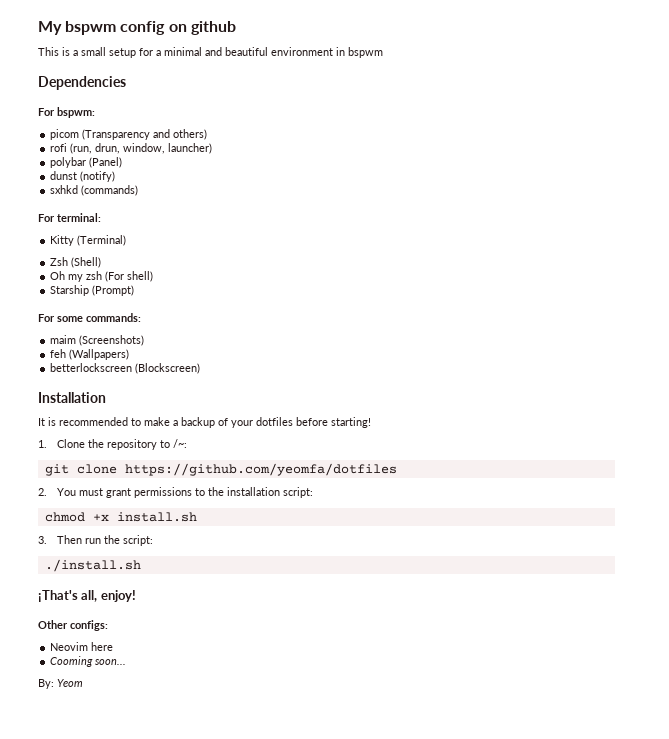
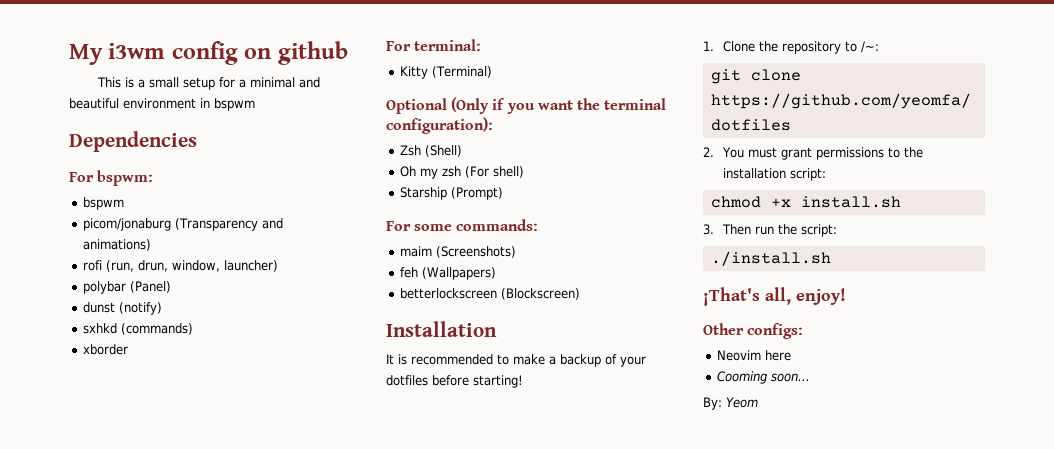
- My bspwm config on github
+ My i3wm config on github
  For bspwm:
- picom (Transparency and others)
+ bspwm
+ picom/jonaburg (Transparency and animations)
+ xborder
+ Optional (Only if you want the terminal configuration):

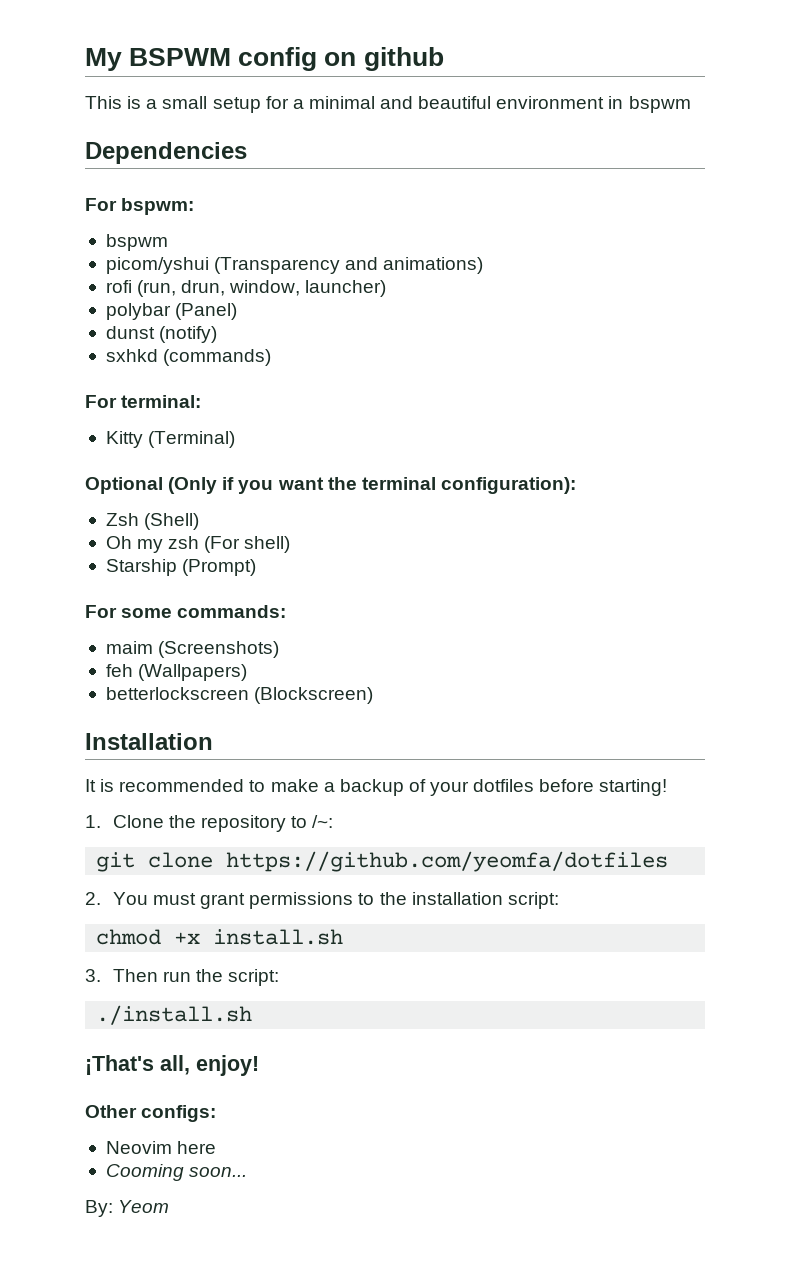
- My i3wm config on github
+ My BSPWM config on github
- picom/jonaburg (Transparency and animations)
+ picom/yshui (Transparency and animations)
- xborder

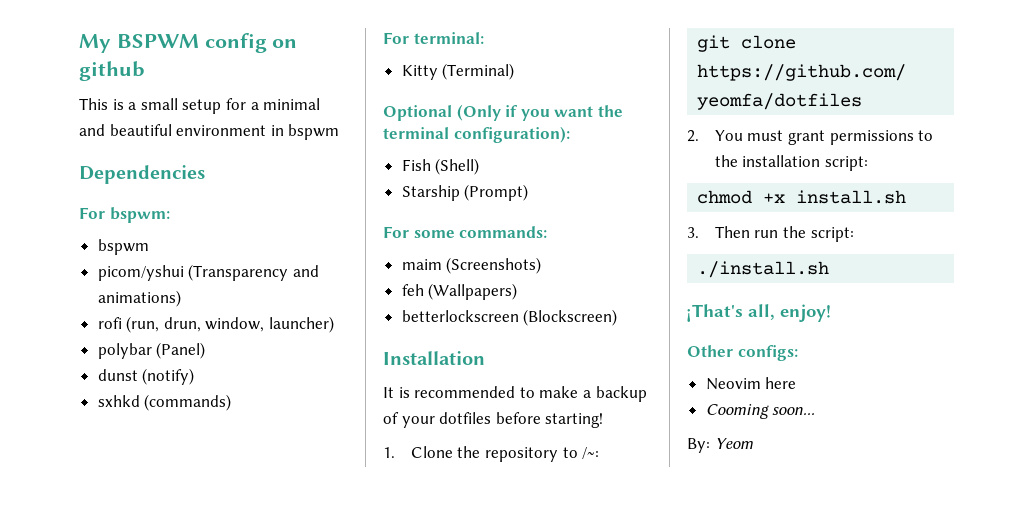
- Zsh (Shell)
+ Fish (Shell)
- Oh my zsh (For shell)

